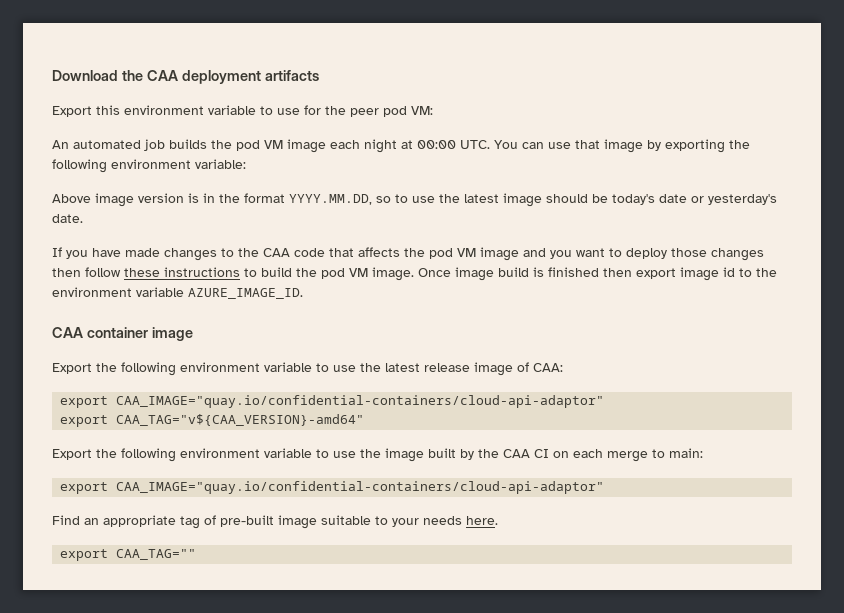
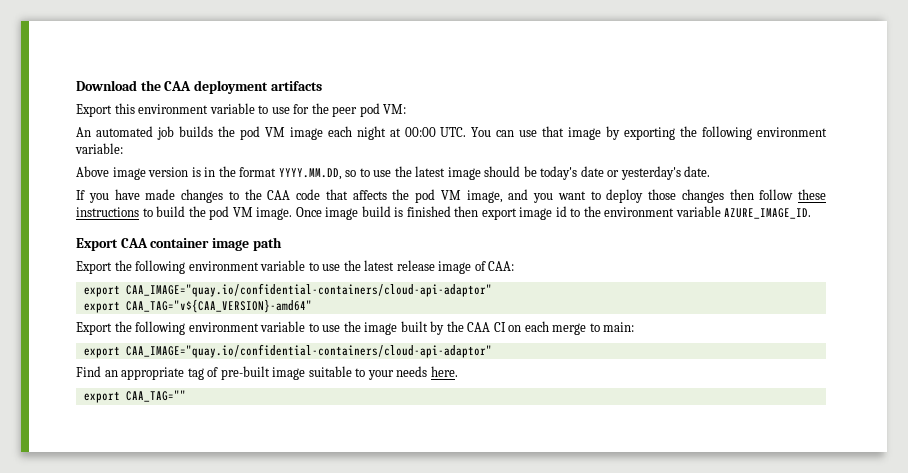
- If you have made changes to the CAA code that affects the pod VM image and you want to deploy those changes then follow these instructions to build the pod VM image.
+ If you have made changes to the CAA code that affects the pod VM image, and you want to deploy those changes then follow these instructions to build the pod VM image.
- CAA container image
+ Export CAA container image path

